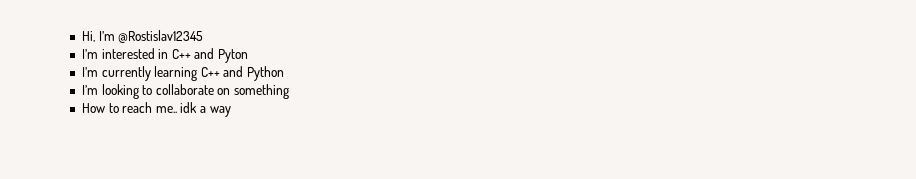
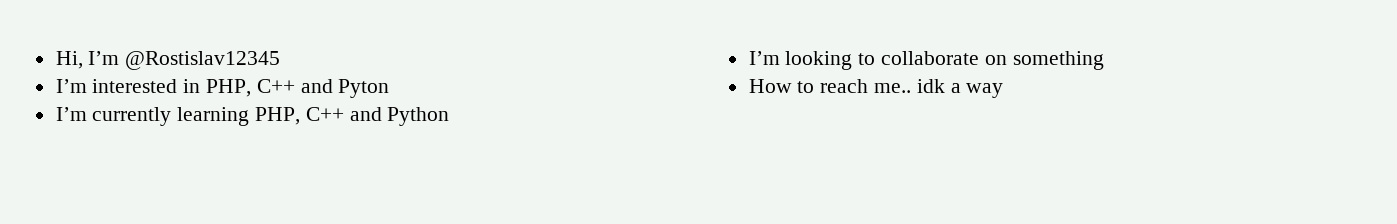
- I’m interested in C++ and Pyton
+ I’m interested in PHP, C++ and Pyton
- I’m currently learning C++ and Python
+ I’m currently learning PHP, C++ and Python

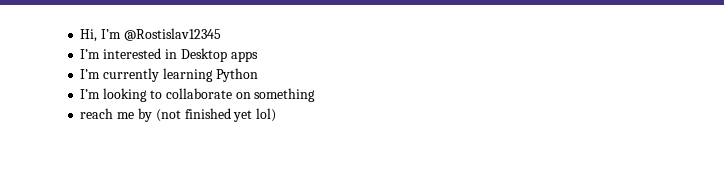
- I’m interested in PHP, C++ and Pyton
+ I’m interested in Desktop apps
- I’m currently learning PHP, C++ and Python
+ I’m currently learning Python
- How to reach me.. idk a way
+ reach me by (not finished yet lol)

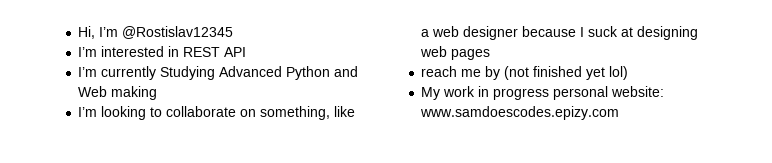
- I’m interested in Desktop apps
+ I’m interested in REST API
- I’m currently learning Python
+ I’m currently Studying Advanced Python and Web making
- I’m looking to collaborate on something
+ I’m looking to collaborate on something, like a web designer because I suck at designing web pages
+ My work in progress personal website: www.samdoescodes.epizy.com

